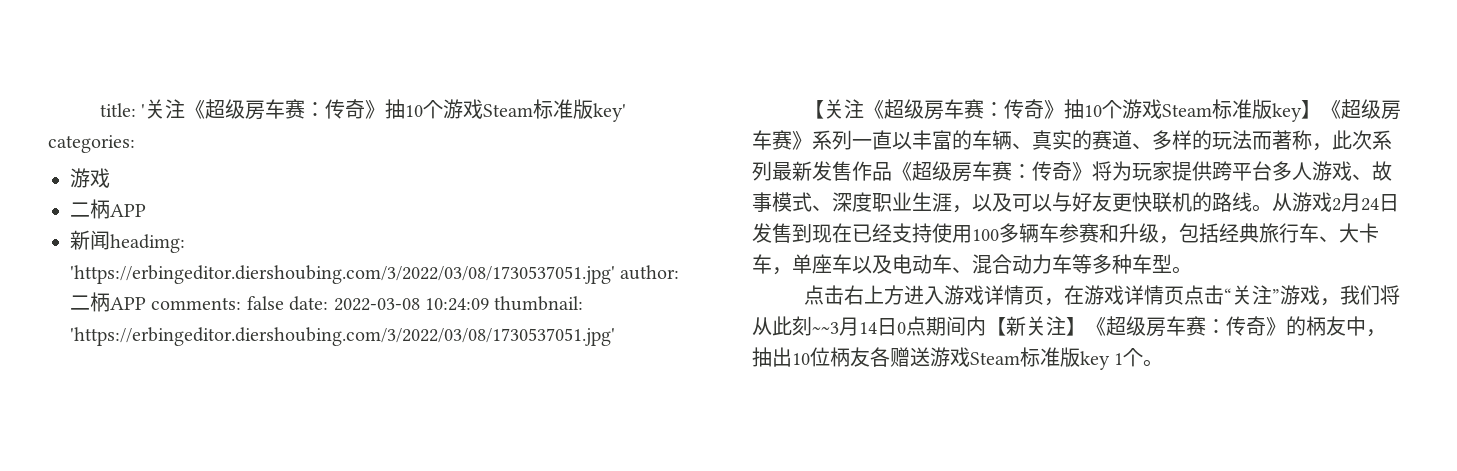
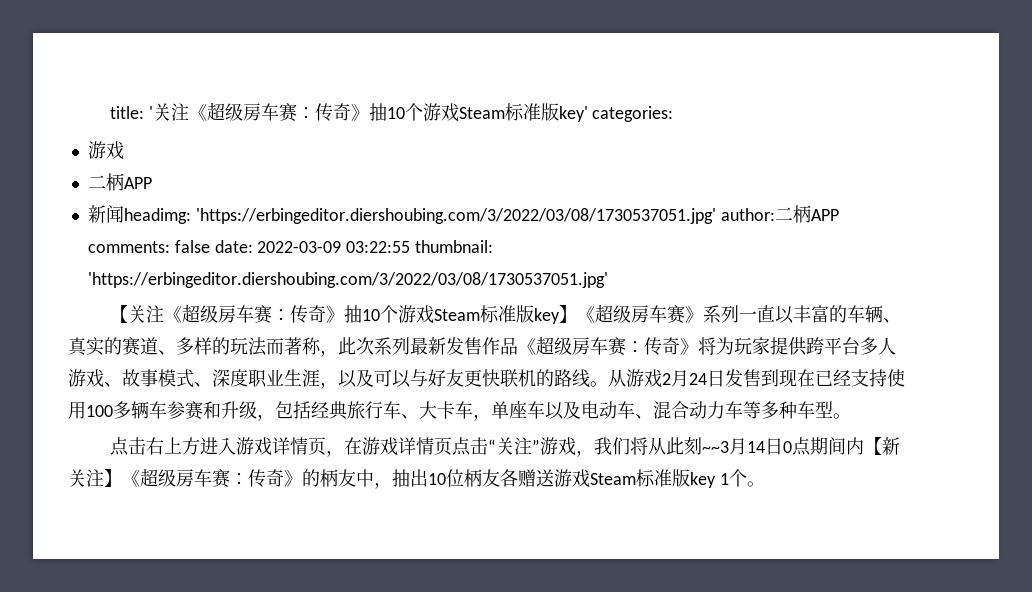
- 新闻headimg: 'https://erbingeditor.diershoubing.com/3/2022/03/08/1730537051.jpg' author:二柄APP comments: false date: 2022-03-08 10:24:09 thumbnail: 'https://erbingeditor.diershoubing.com/3/2022/03/08/1730537051.jpg'
+ 新闻headimg: 'https://erbingeditor.diershoubing.com/3/2022/03/08/1730537051.jpg' author:二柄APP comments: false date: 2022-03-09 03:22:55 thumbnail: 'https://erbingeditor.diershoubing.com/3/2022/03/08/1730537051.jpg'

